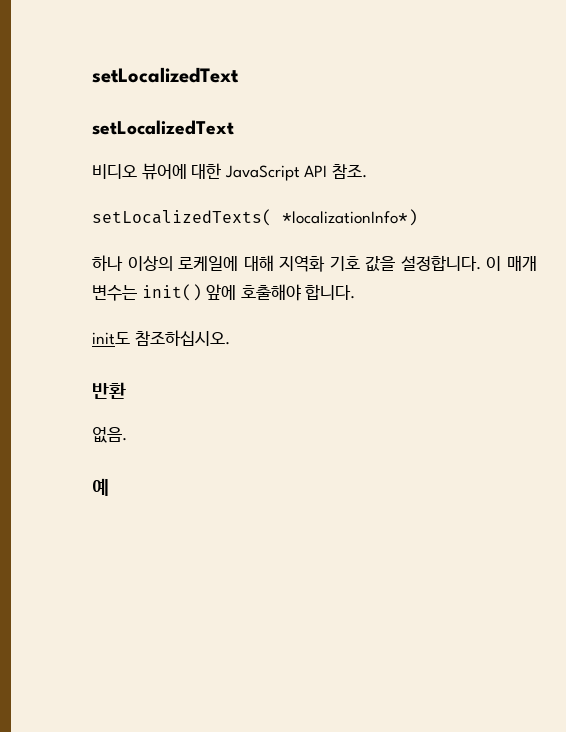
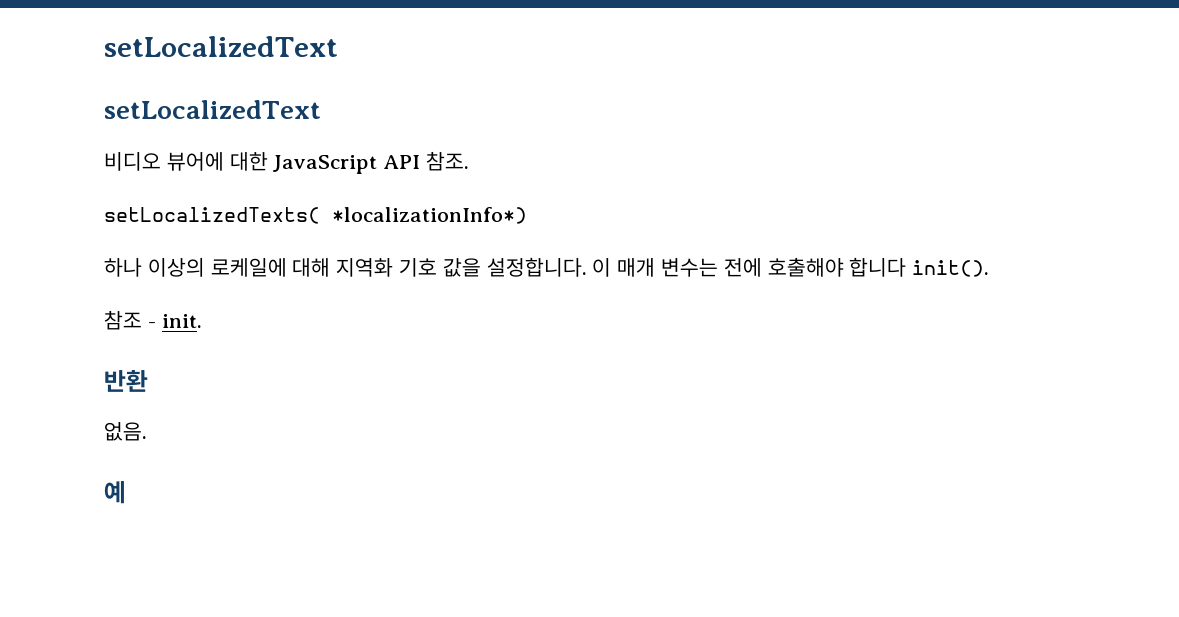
- 이 매개 변수는 init() 앞에 호출해야 합니다.
- init도 참조하십시오.
+ 이 매개 변수는 전에 호출해야 합니다 init().
+ 참조 - init.

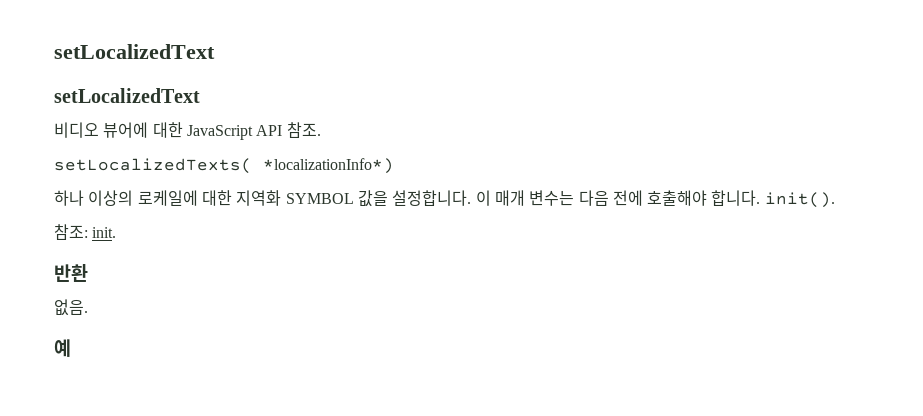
- 하나 이상의 로케일에 대해 지역화 기호 값을 설정합니다.
+ 하나 이상의 로케일에 대한 지역화 SYMBOL 값을 설정합니다.
- 이 매개 변수는 전에 호출해야 합니다 init().
+ 이 매개 변수는 다음 전에 호출해야 합니다. init().
- 참조 - init.
+ 참조: init.

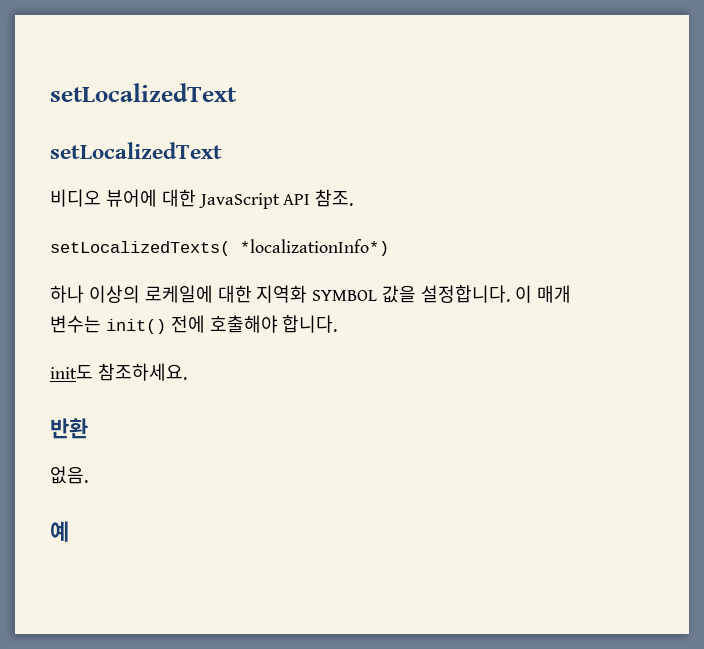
- 이 매개 변수는 다음 전에 호출해야 합니다. init().
- 참조: init.
+ 이 매개 변수는 init() 전에 호출해야 합니다.
+ init도 참조하세요.

